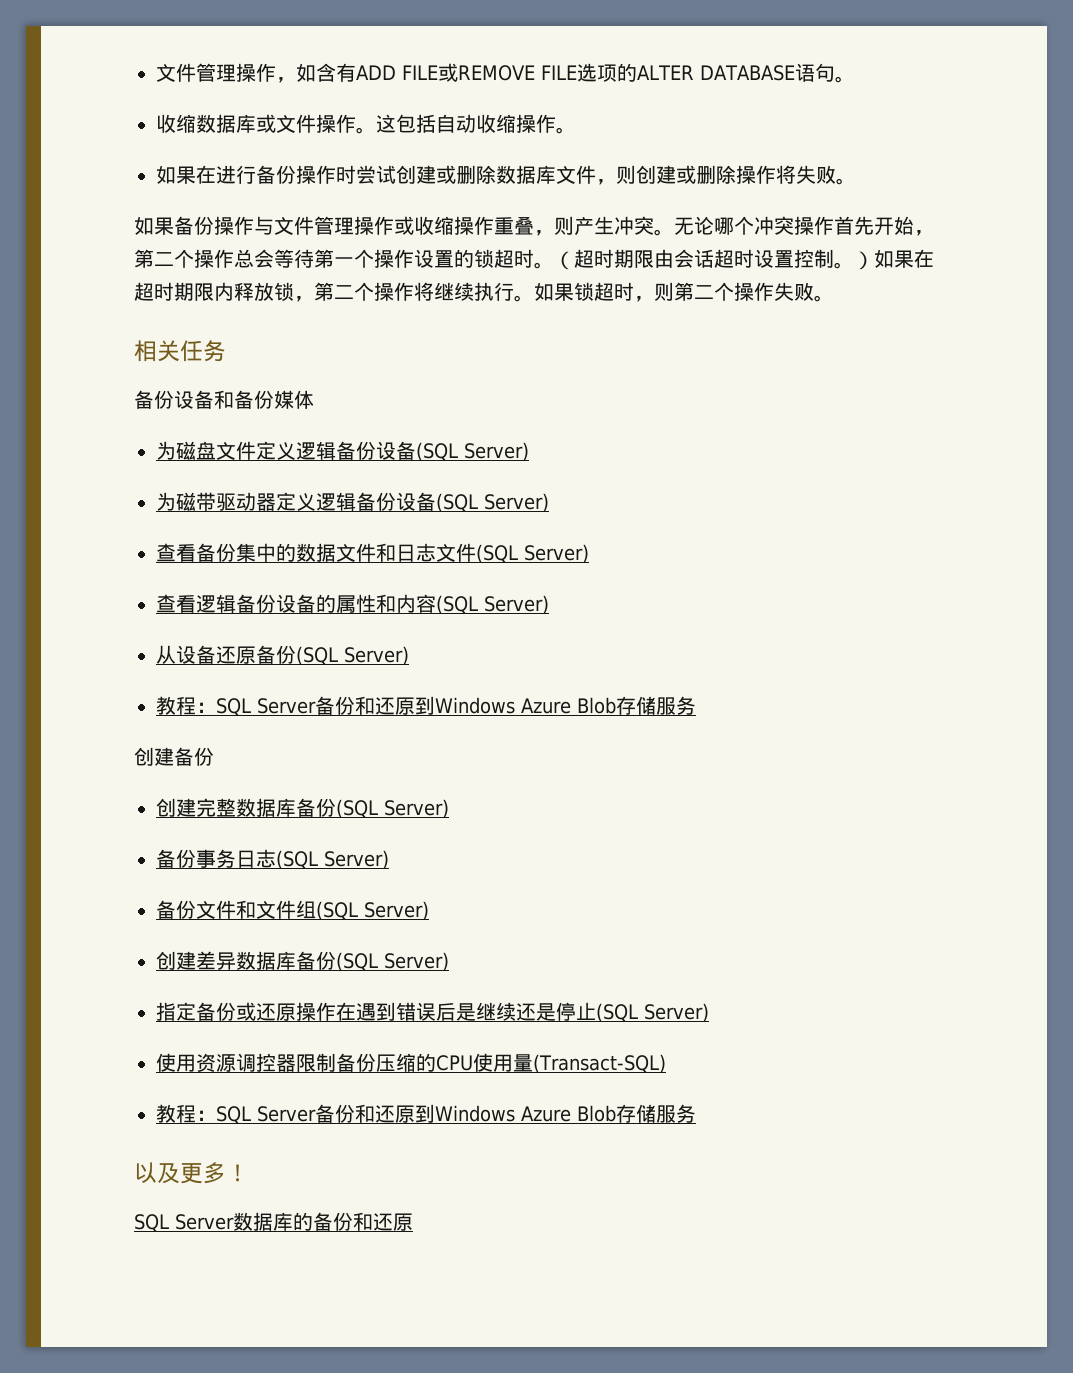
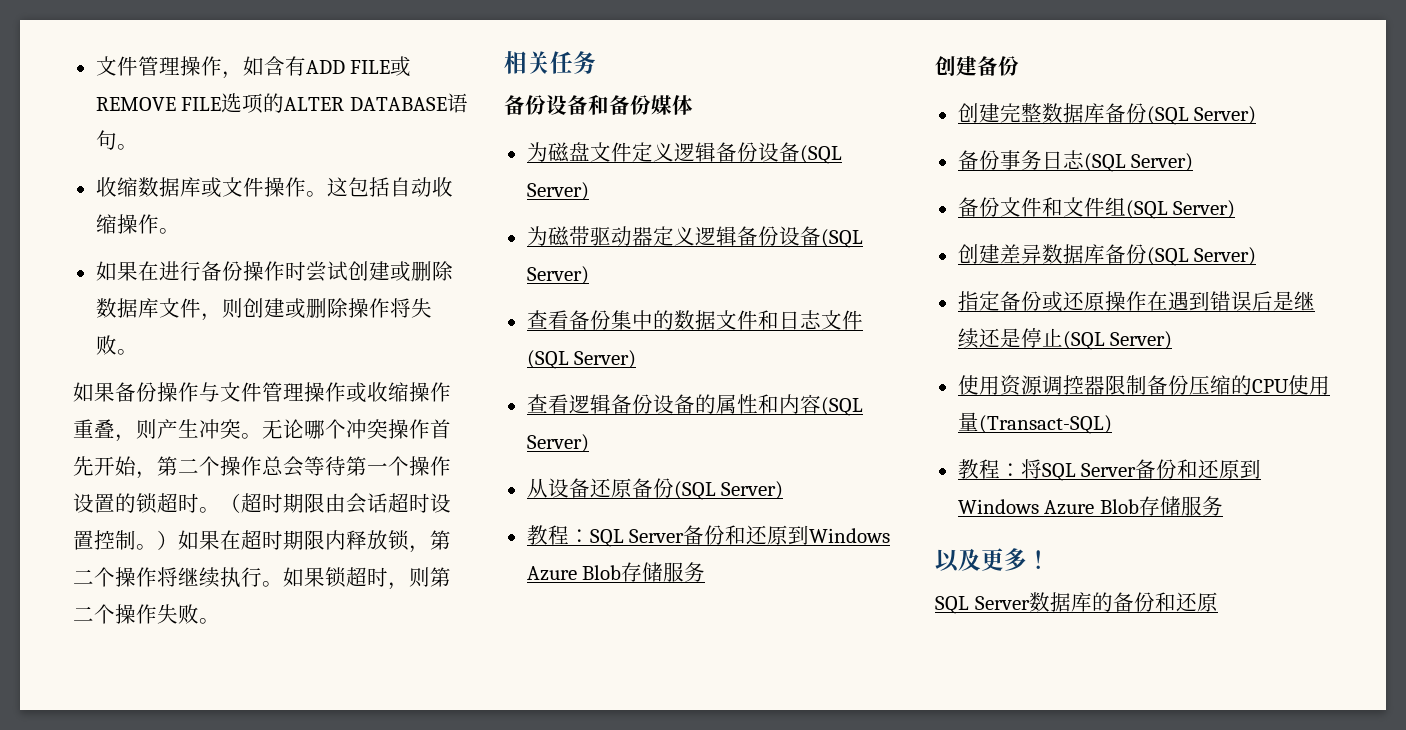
  使用资源调控器限制备份压缩的CPU使用量(Transact-SQL)
- 教程：SQL Server备份和还原到Windows Azure Blob存储服务
+ 教程：将SQL Server备份和还原到Windows Azure Blob存储服务

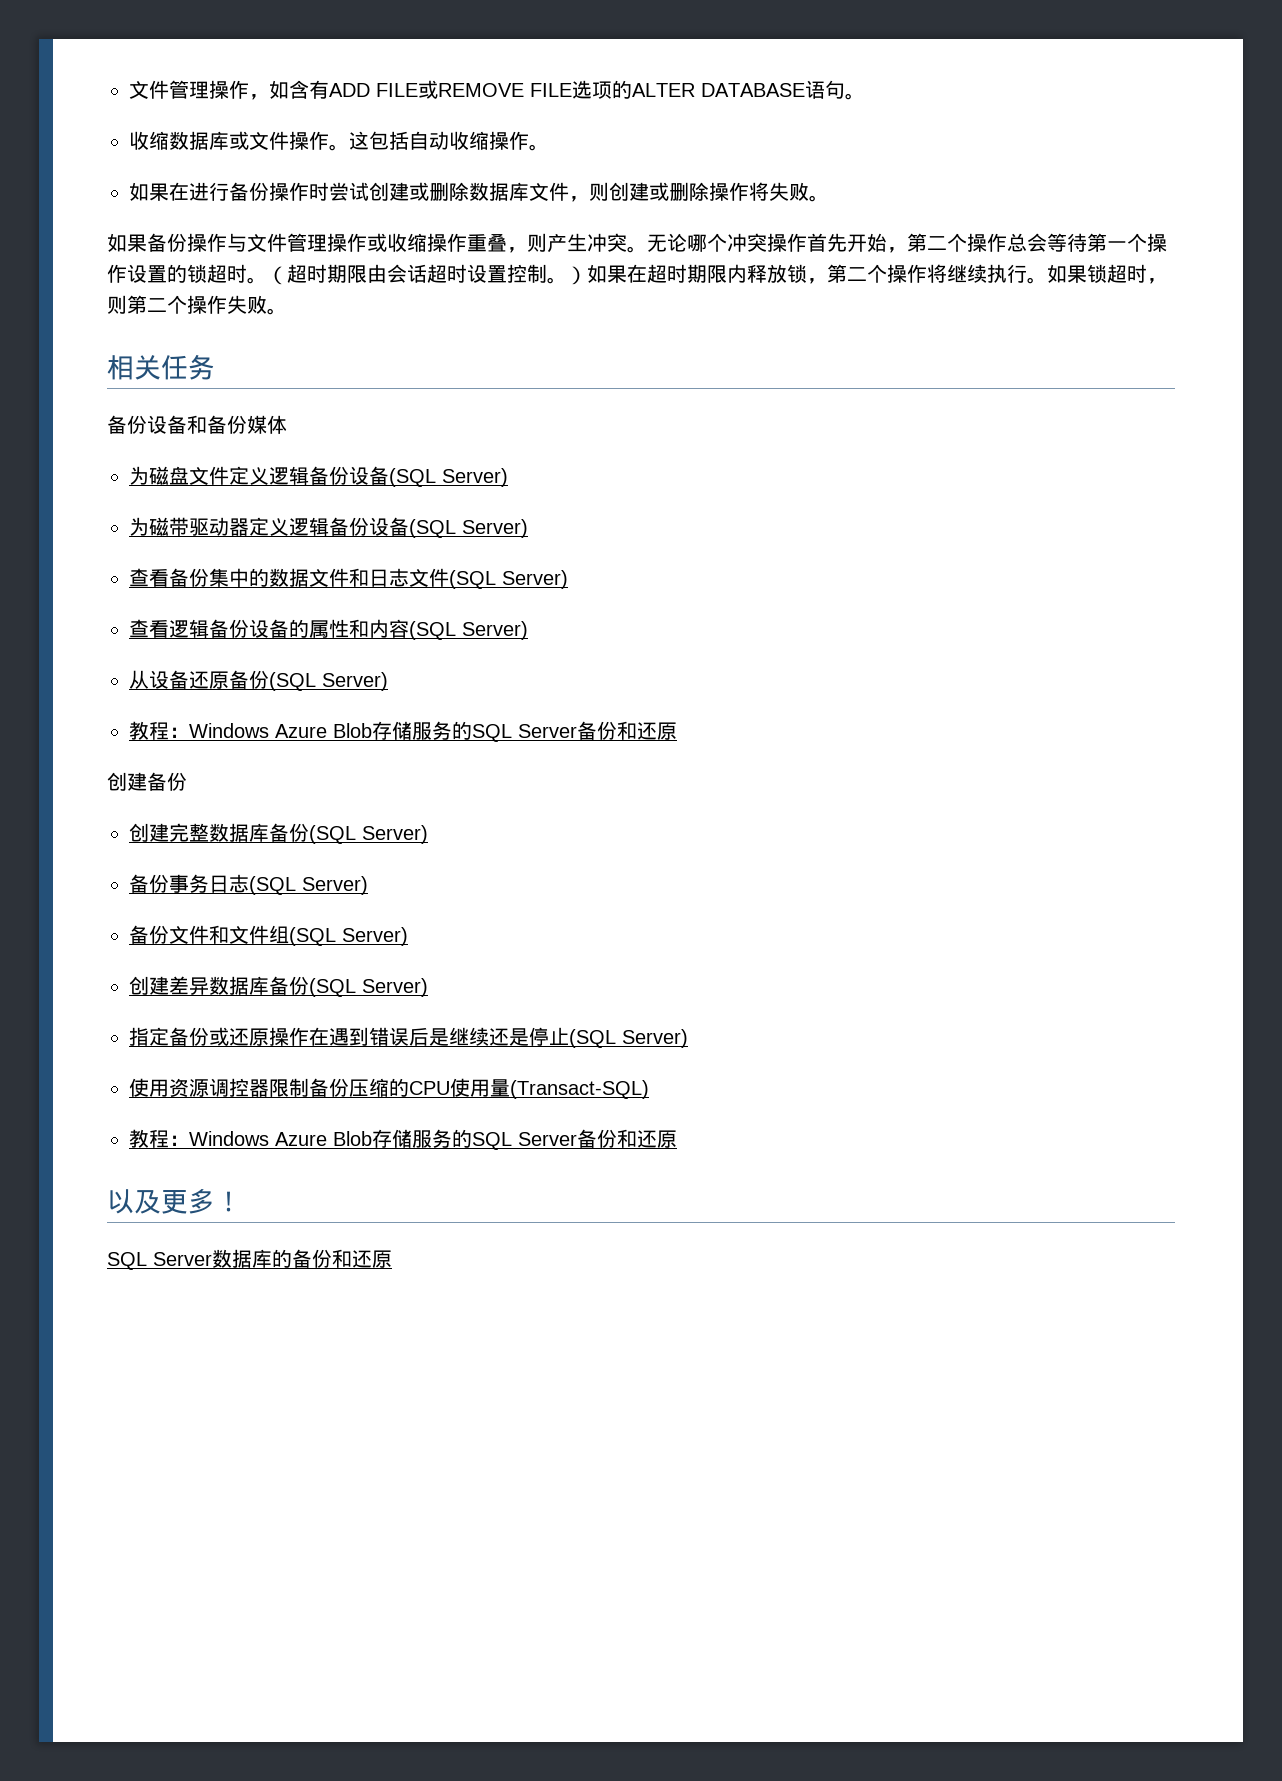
  从设备还原备份(SQL Server)
- 教程：SQL Server备份和还原到Windows Azure Blob存储服务
+ 教程：Windows Azure Blob存储服务的SQL Server备份和还原
  使用资源调控器限制备份压缩的CPU使用量(Transact-SQL)
- 教程：将SQL Server备份和还原到Windows Azure Blob存储服务
+ 教程：Windows Azure Blob存储服务的SQL Server备份和还原

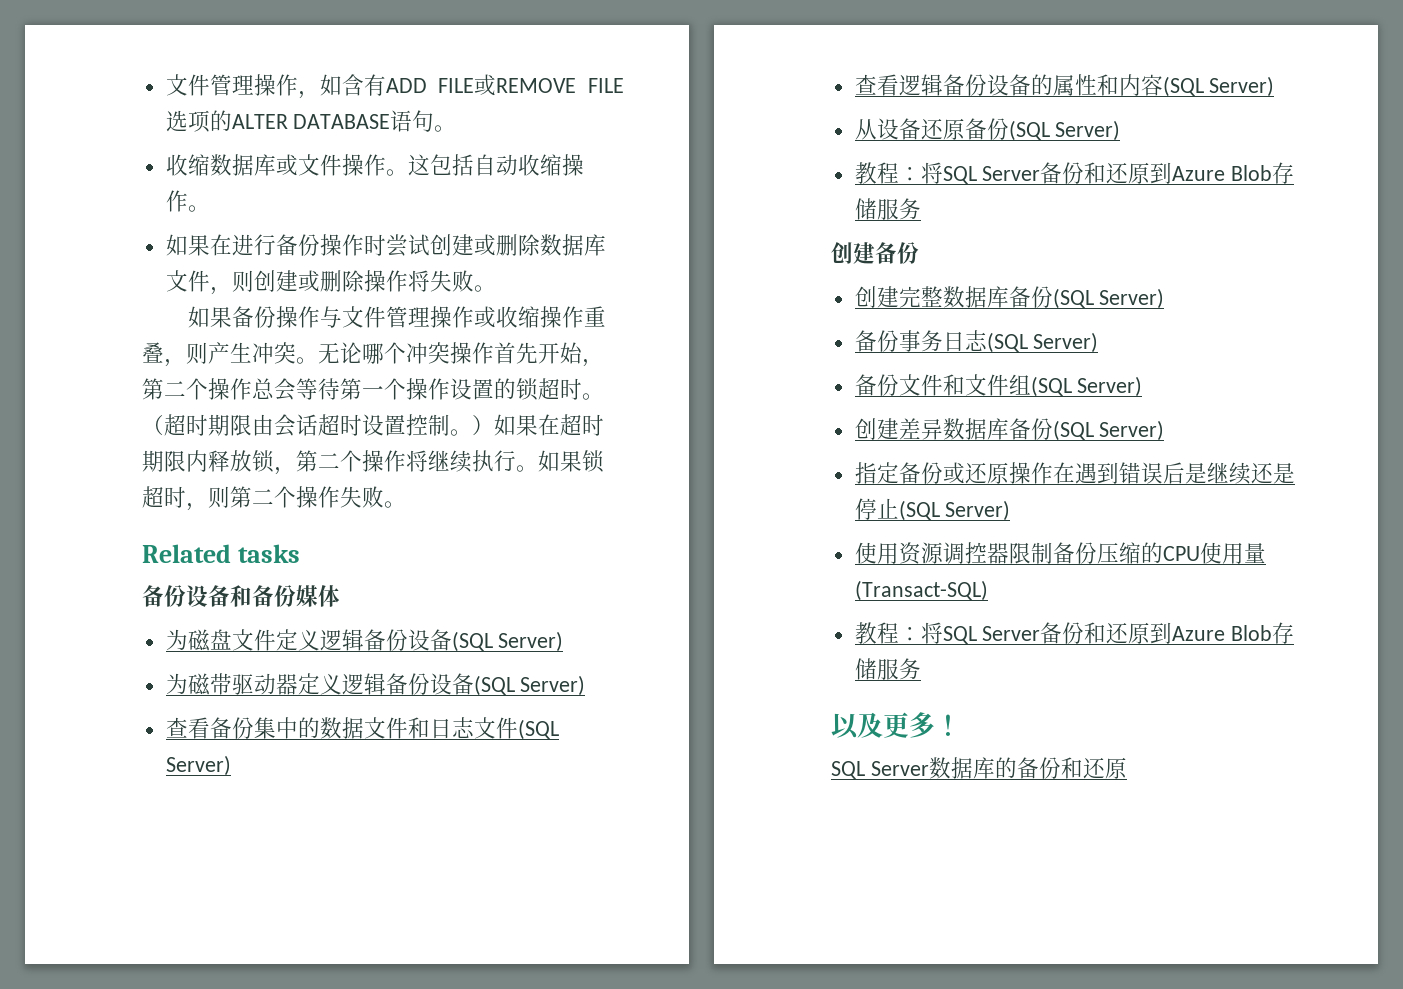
- 相关任务
+ Related tasks
  从设备还原备份(SQL Server)
- 教程：Windows Azure Blob存储服务的SQL Server备份和还原
+ 教程：将SQL Server备份和还原到Azure Blob存储服务
  使用资源调控器限制备份压缩的CPU使用量(Transact-SQL)
- 教程：Windows Azure Blob存储服务的SQL Server备份和还原
+ 教程：将SQL Server备份和还原到Azure Blob存储服务

